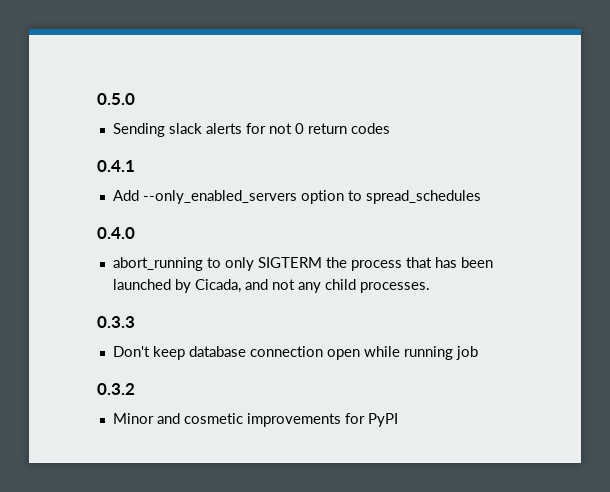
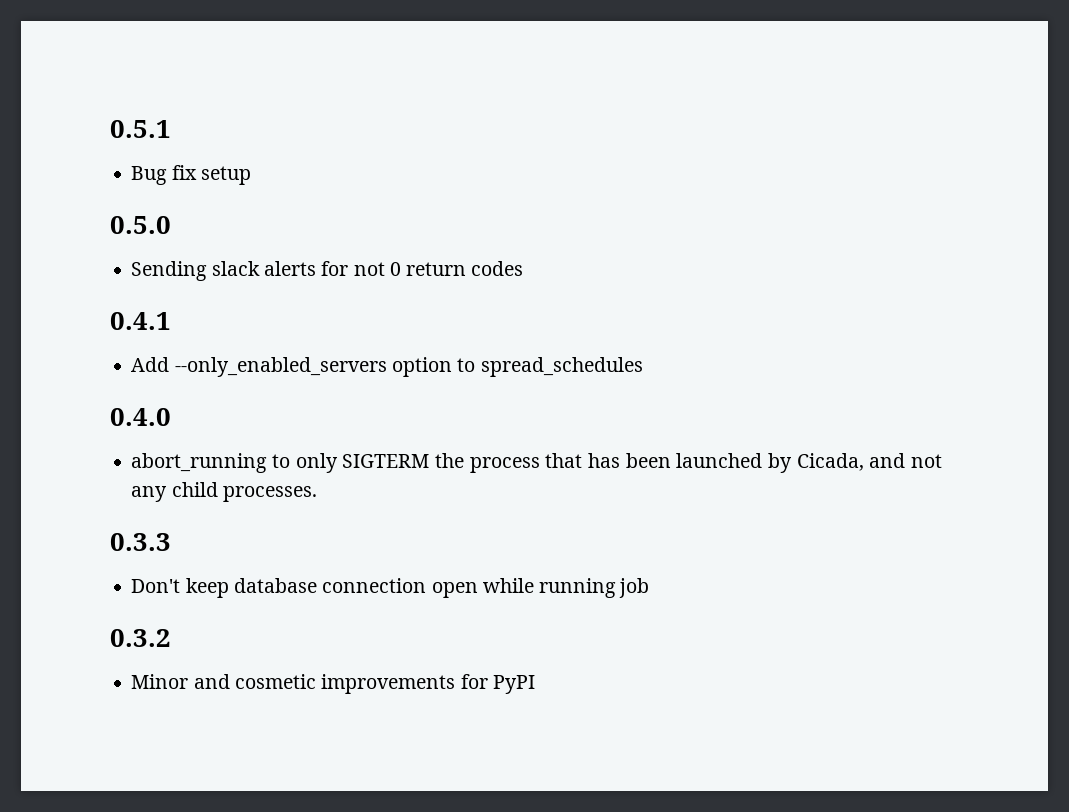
+ 0.5.1
+ Bug fix setup

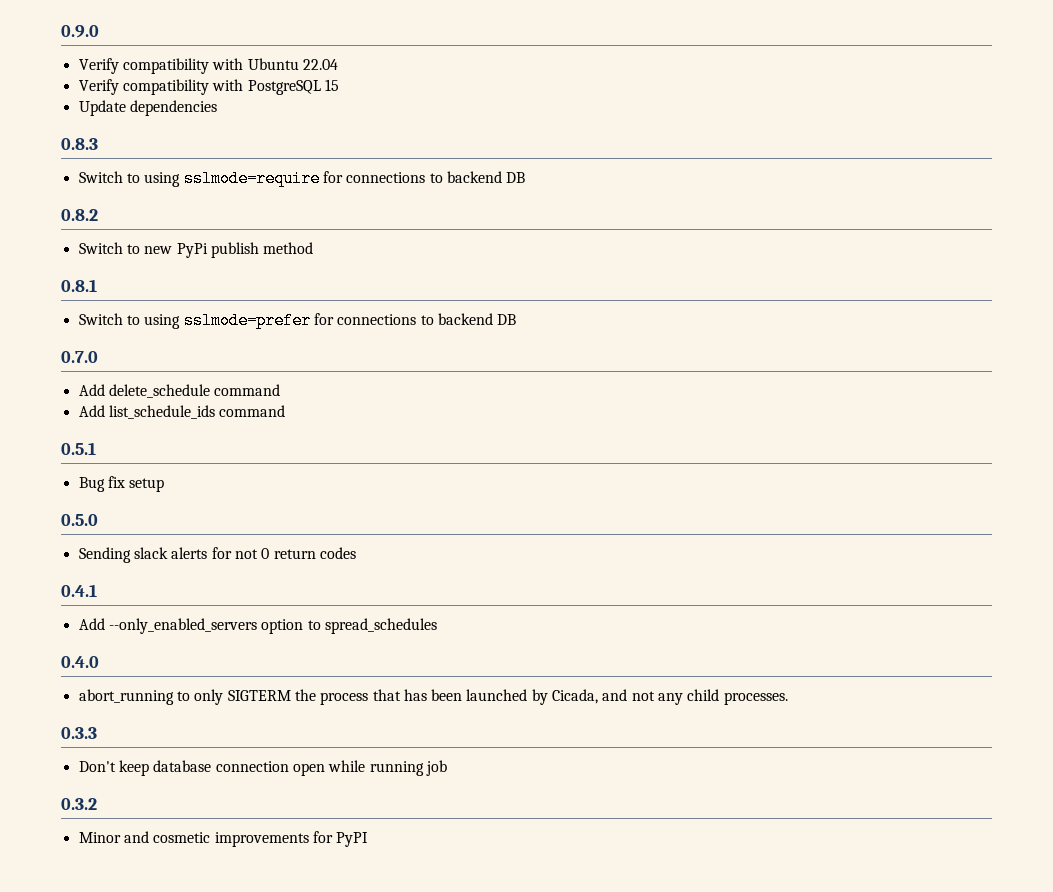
+ 0.9.0
+ Verify compatibility with Ubuntu 22.04
+ Verify compatibility with PostgreSQL 15
+ Update dependencies
+ 0.8.3
+ Switch to using sslmode=require for connections to backend DB
+ 0.8.2
+ Switch to new PyPi publish method
+ 0.8.1
+ Switch to using sslmode=prefer for connections to backend DB
+ 0.7.0
+ Add delete_schedule command
+ Add list_schedule_ids command

